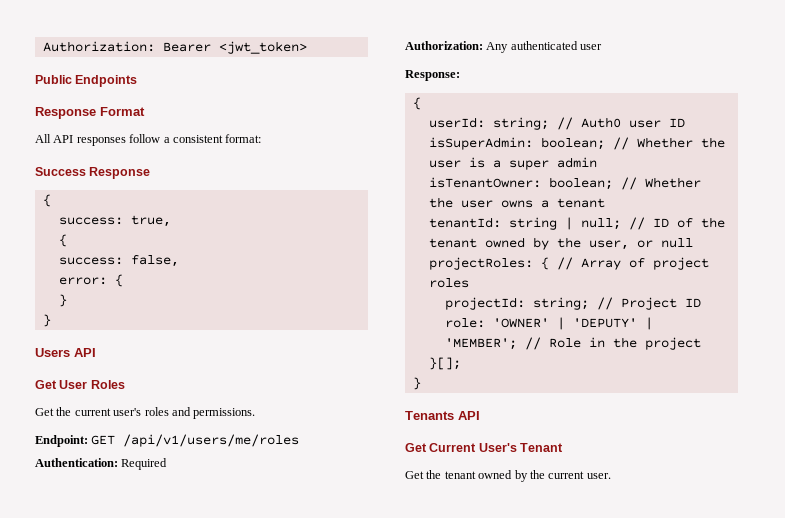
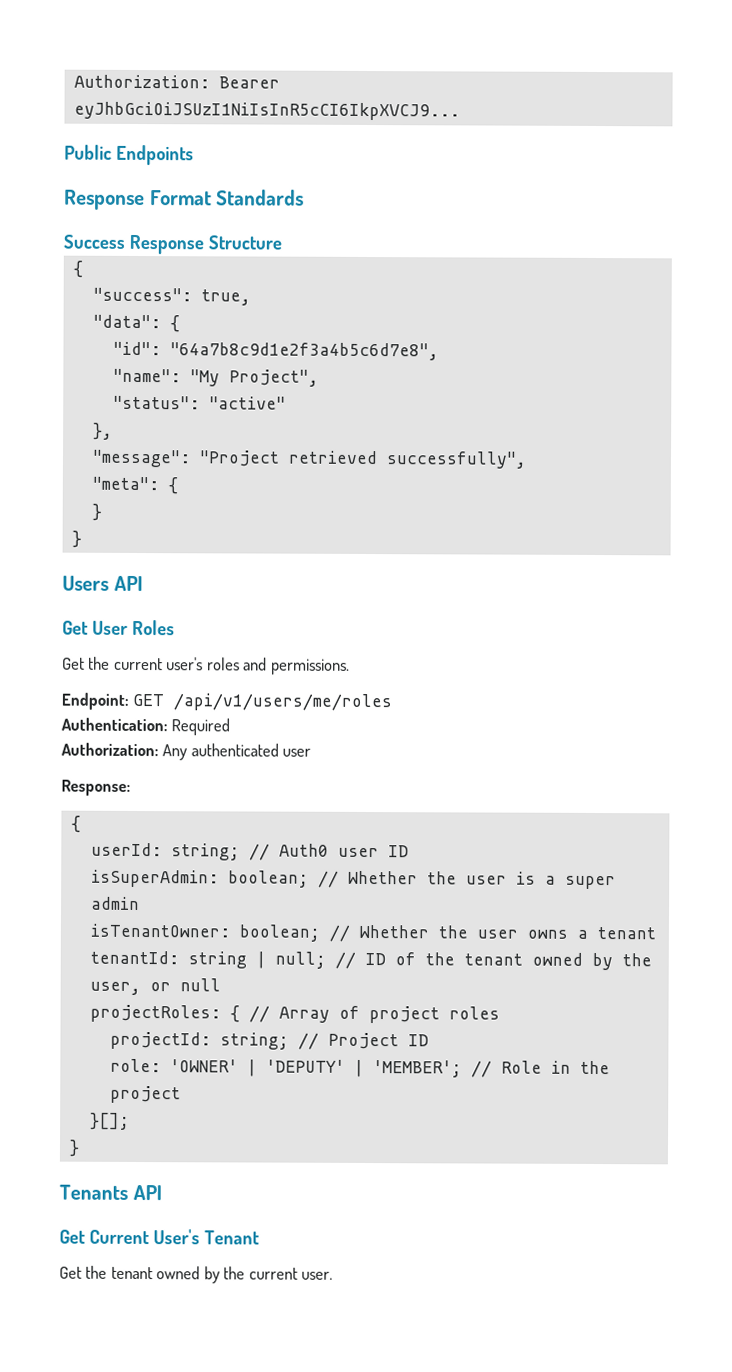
- Authorization: Bearer <jwt_token>
+ Authorization: Bearer eyJhbGciOiJSUzI1NiIsInR5cCI6IkpXVCJ9...
- Response Format
- All API responses follow a consistent format:
+ Response Format Standards
- Success Response
+ Success Response Structure
  {
- success: true,
- {
- success: false,
- error: {
+ "success": true,
+ "data": {
+ "id": "64a7b8c9d1e2f3a4b5c6d7e8",
+ "name": "My Project",
+ "status": "active"
+ },
+ "message": "Project retrieved successfully",
+ "meta": {

